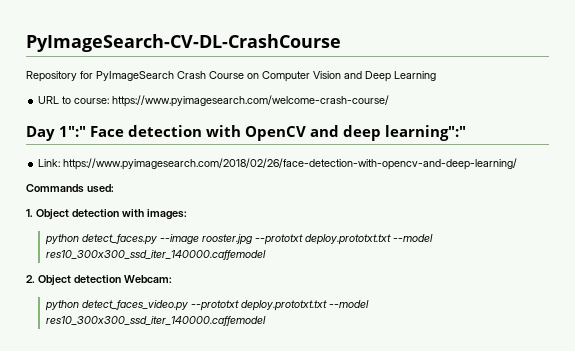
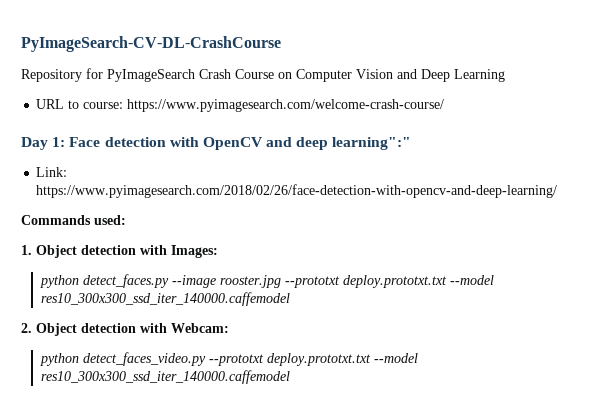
- Day 1":" Face detection with OpenCV and deep learning":"
+ Day 1: Face detection with OpenCV and deep learning":"
- 1. Object detection with images:
+ 1. Object detection with Images:
- 2. Object detection Webcam:
+ 2. Object detection with Webcam:

